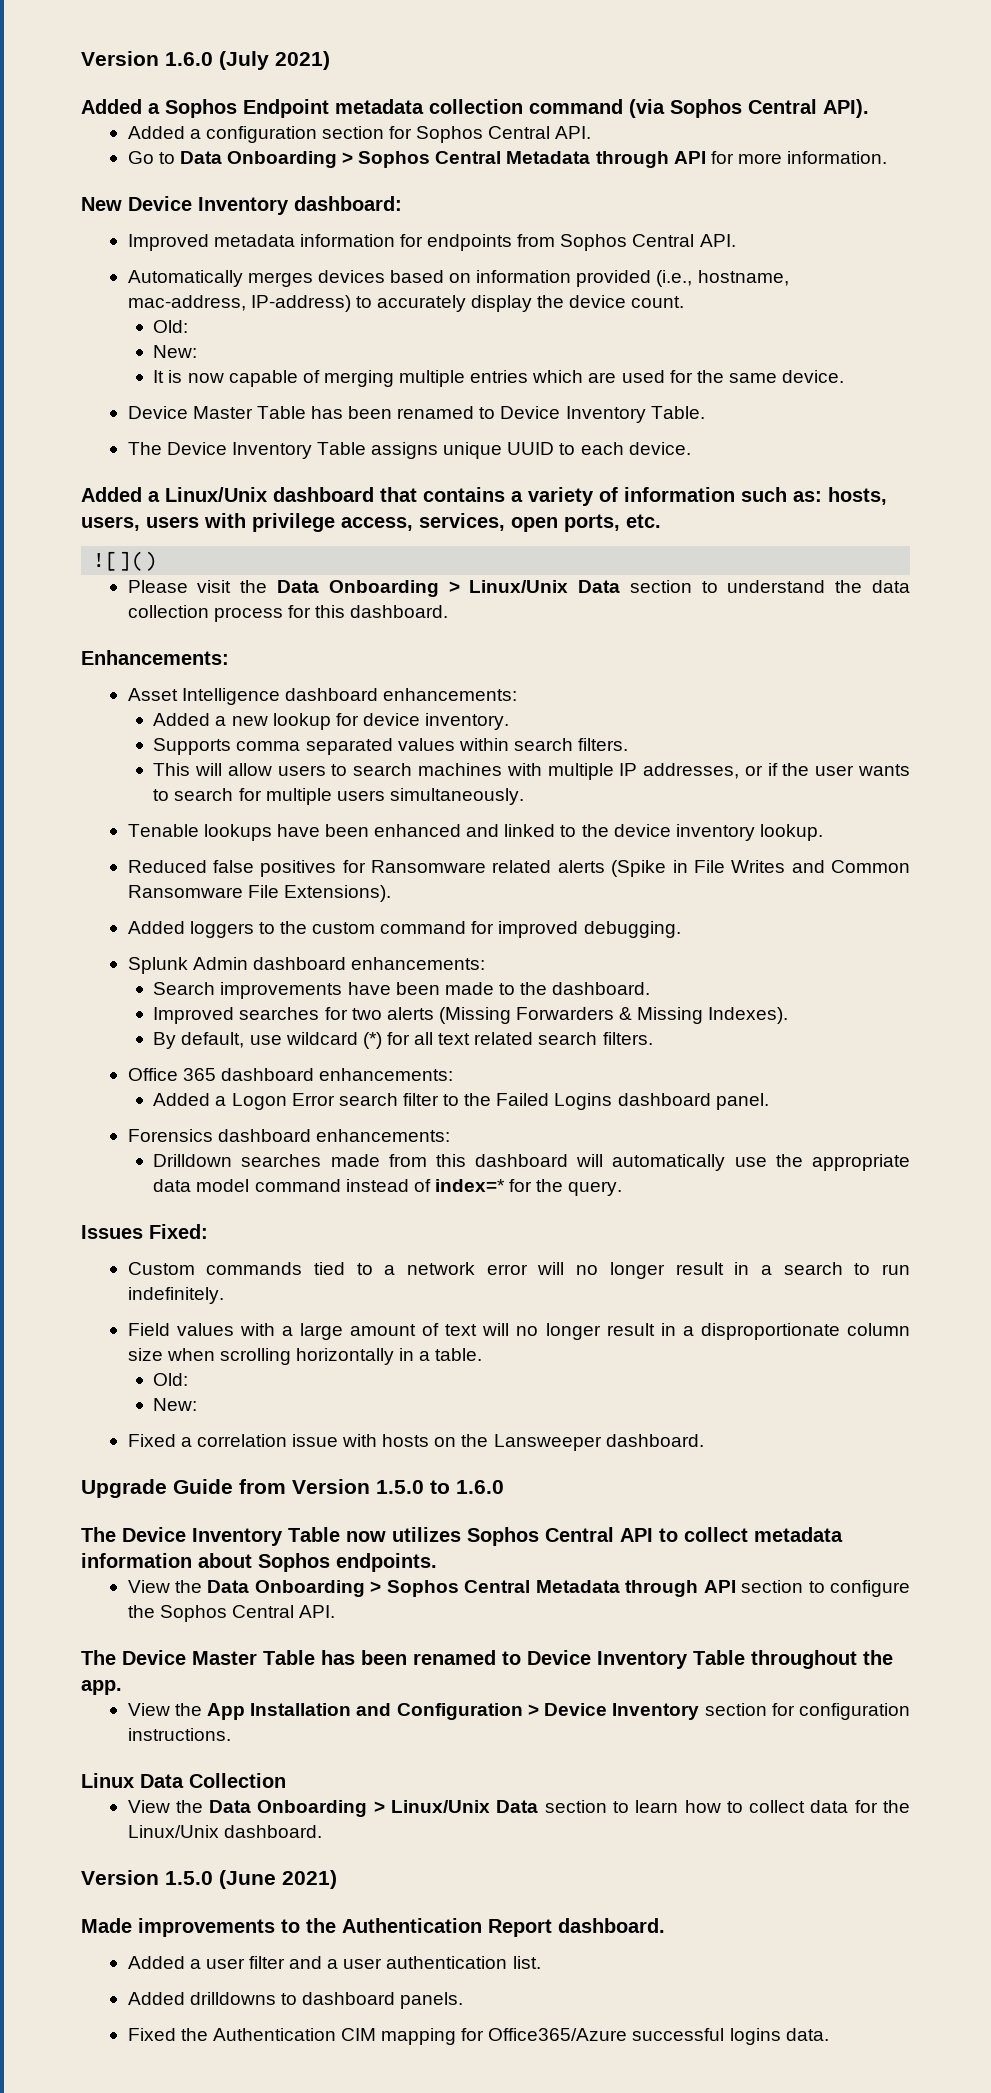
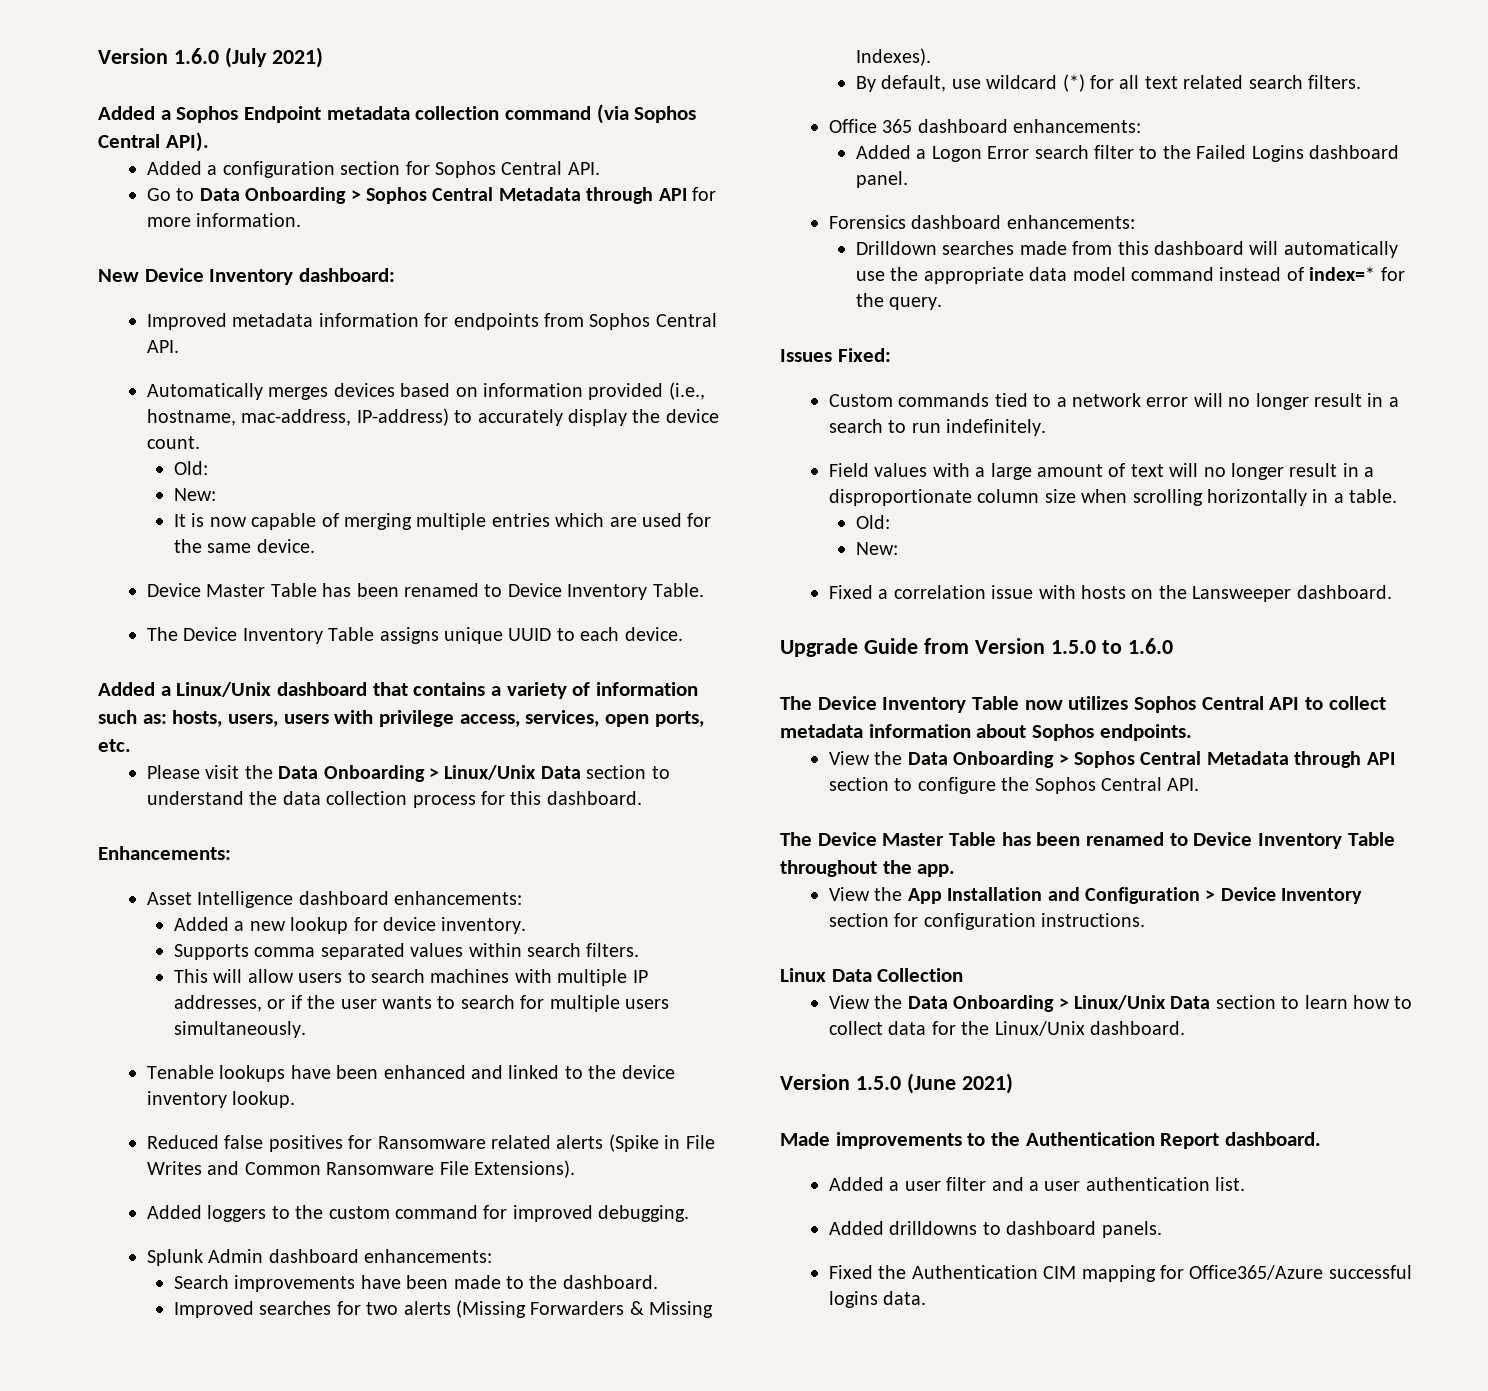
- ![]()

